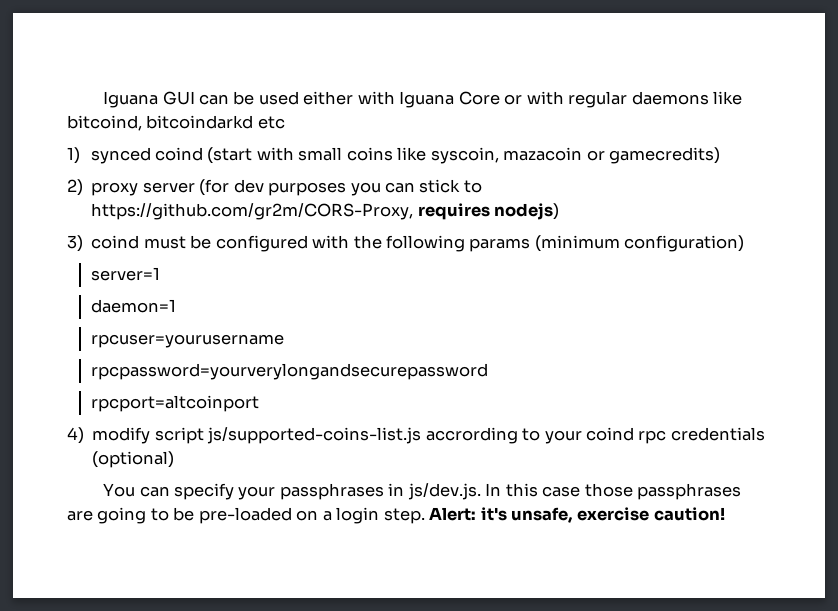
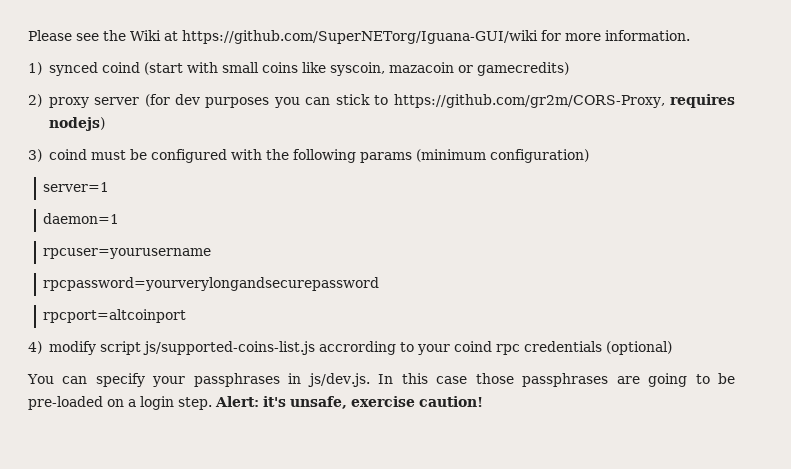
- Iguana GUI can be used either with Iguana Core or with regular daemons like bitcoind, bitcoindarkd etc
+ Please see the Wiki at https://github.com/SuperNETorg/Iguana-GUI/wiki for more information.

